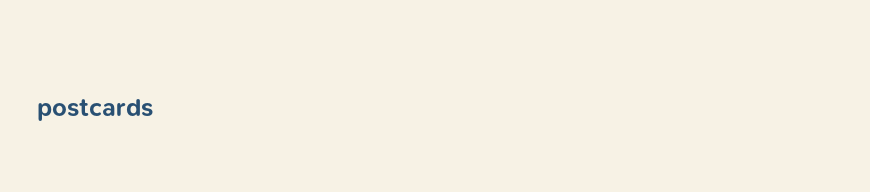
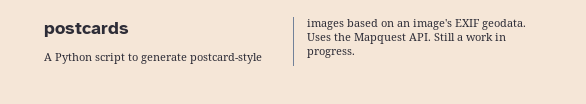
+ A Python script to generate postcard-style images based on an image's EXIF geodata. Uses the Mapquest API. Still a work in progress.

